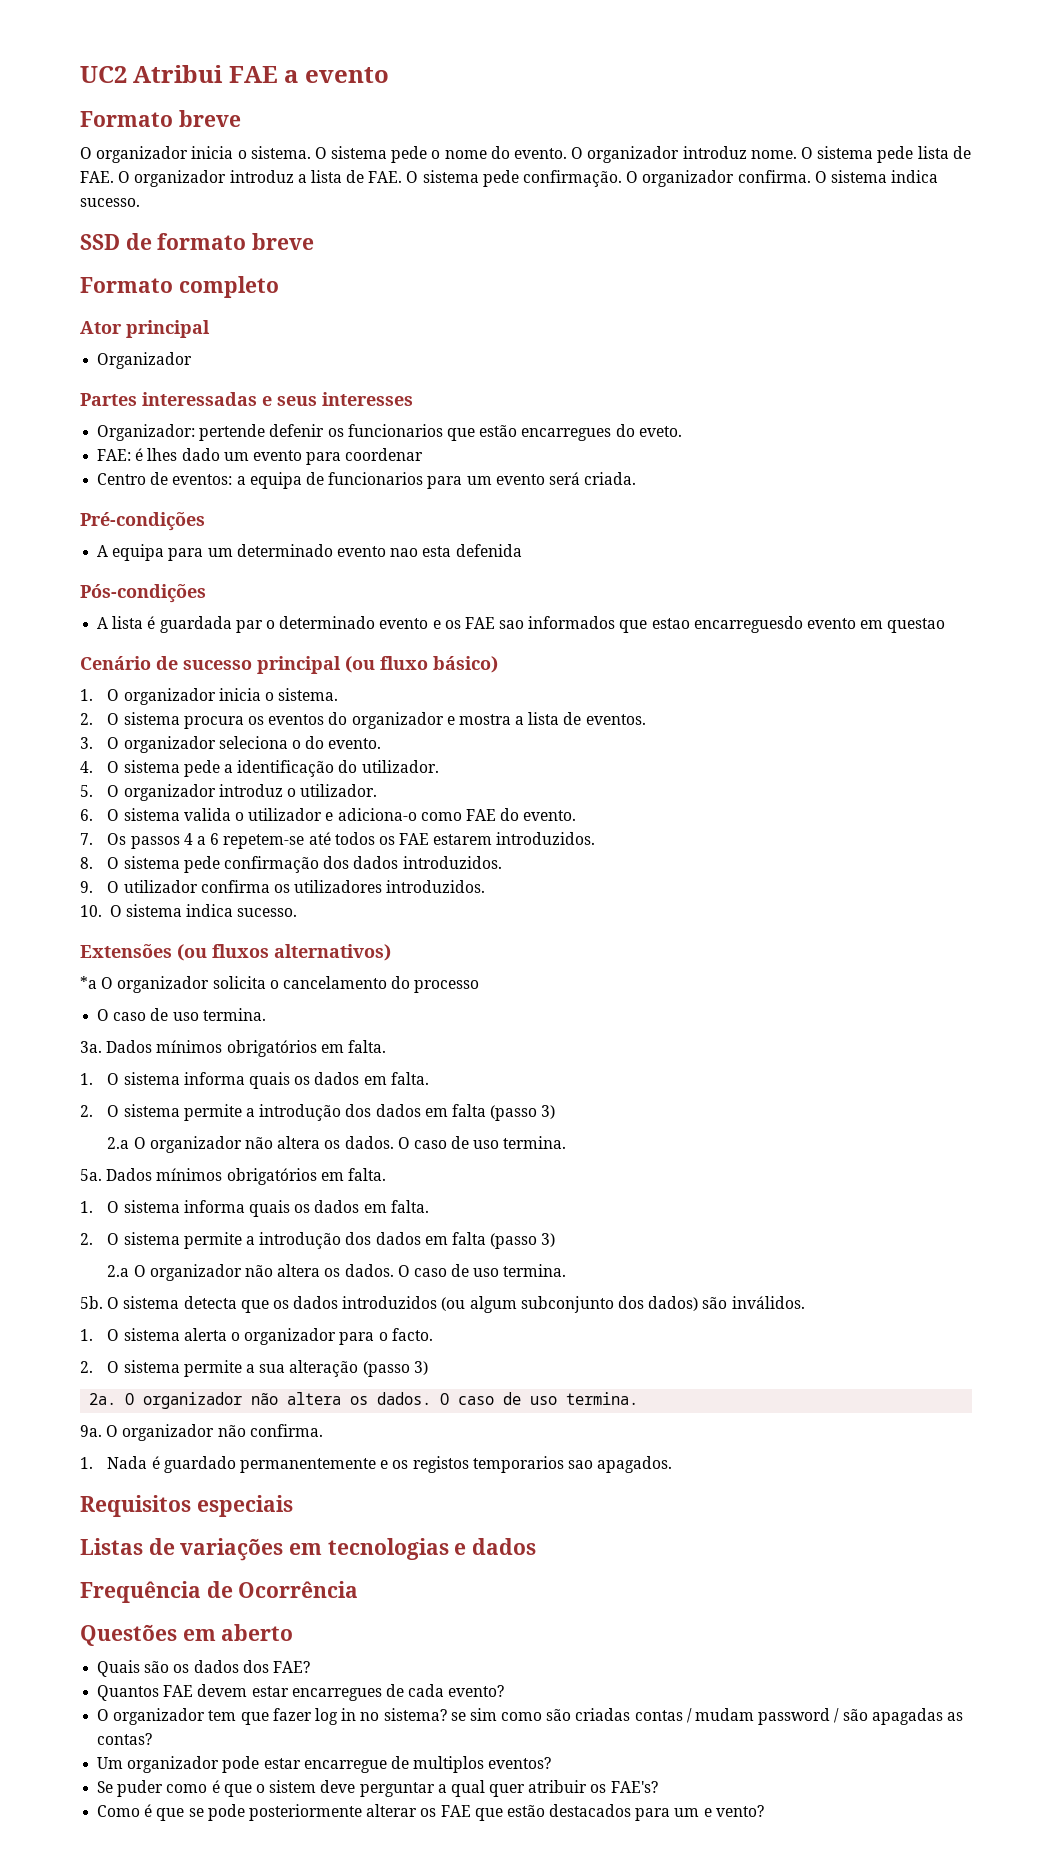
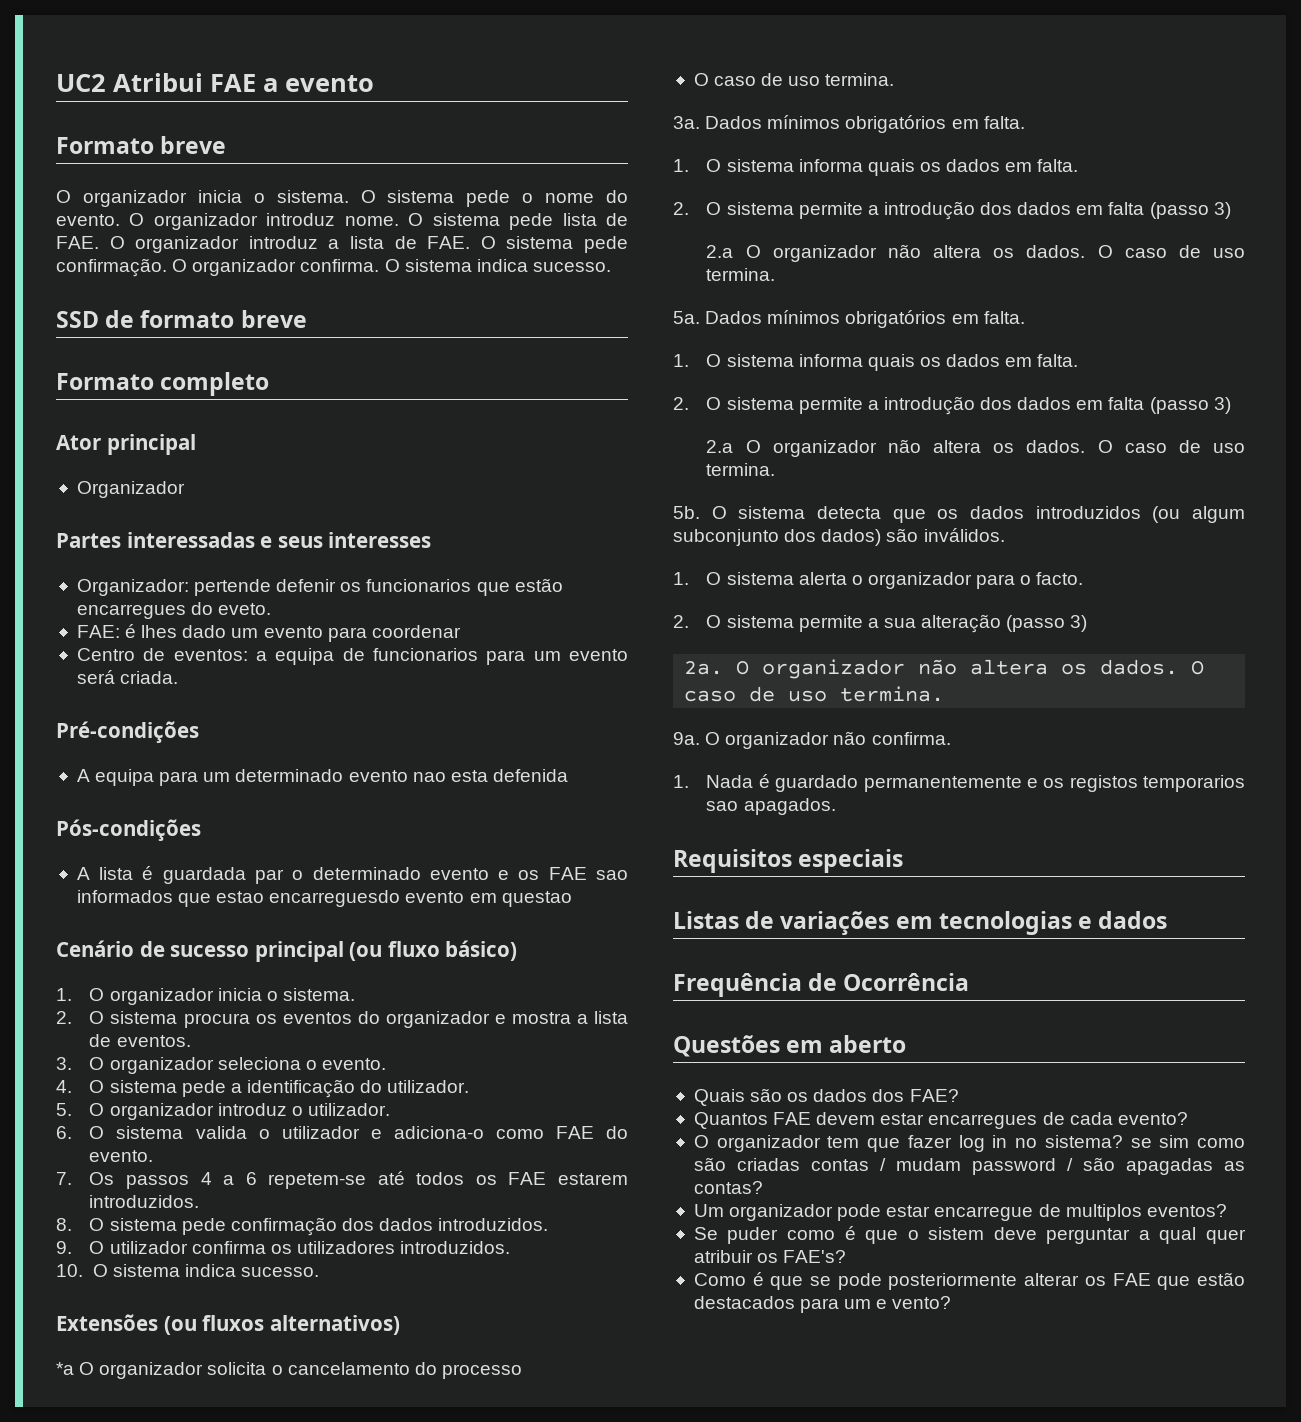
- 3. O organizador seleciona o do evento.
+ 3. O organizador seleciona o evento.

